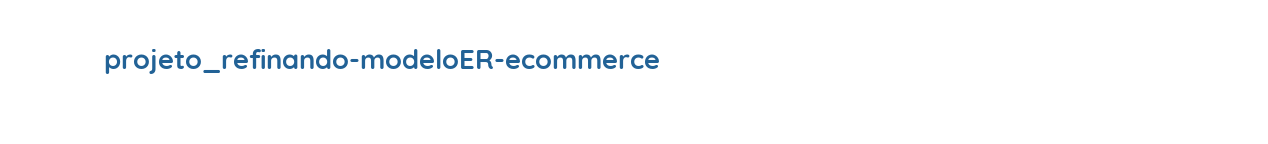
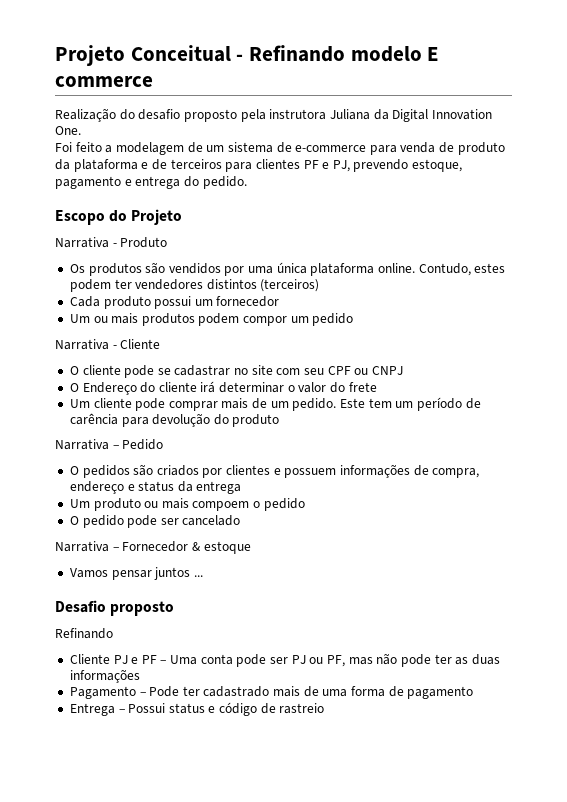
- projeto_refinando-modeloER-ecommerce
+ Projeto Conceitual - Refinando modelo E commerce
+ Realização do desafio proposto pela instrutora Juliana da Digital Innovation One.
+ Foi feito a modelagem de um sistema de e-commerce para venda de produto da plataforma e de terceiros para clientes PF e PJ, prevendo estoque, pagamento e entrega do pedido.
+ Escopo do Projeto
+ Narrativa - Produto
+ Os produtos são vendidos por uma única plataforma online. Contudo, estes podem ter vendedores distintos (terceiros)
+ Cada produto possui um fornecedor
+ Um ou mais produtos podem compor um pedido
+ Narrativa - Cliente
+ O cliente pode se cadastrar no site com seu CPF ou CNPJ
+ O Endereço do cliente irá determinar o valor do frete
+ Um cliente pode comprar mais de um pedido. Este tem um período de carência para devolução do produto
+ Narrativa – Pedido
+ O pedidos são criados por clientes e possuem informações de compra, endereço e status da entrega
+ Um produto ou mais compoem o pedido
+ O pedido pode ser cancelado
+ Narrativa – Fornecedor & estoque
+ Vamos pensar juntos ...
+ Desafio proposto
+ Refinando
+ Cliente PJ e PF – Uma conta pode ser PJ ou PF, mas não pode ter as duas informações
+ Pagamento – Pode ter cadastrado mais de uma forma de pagamento
+ Entrega – Possui status e código de rastreio

